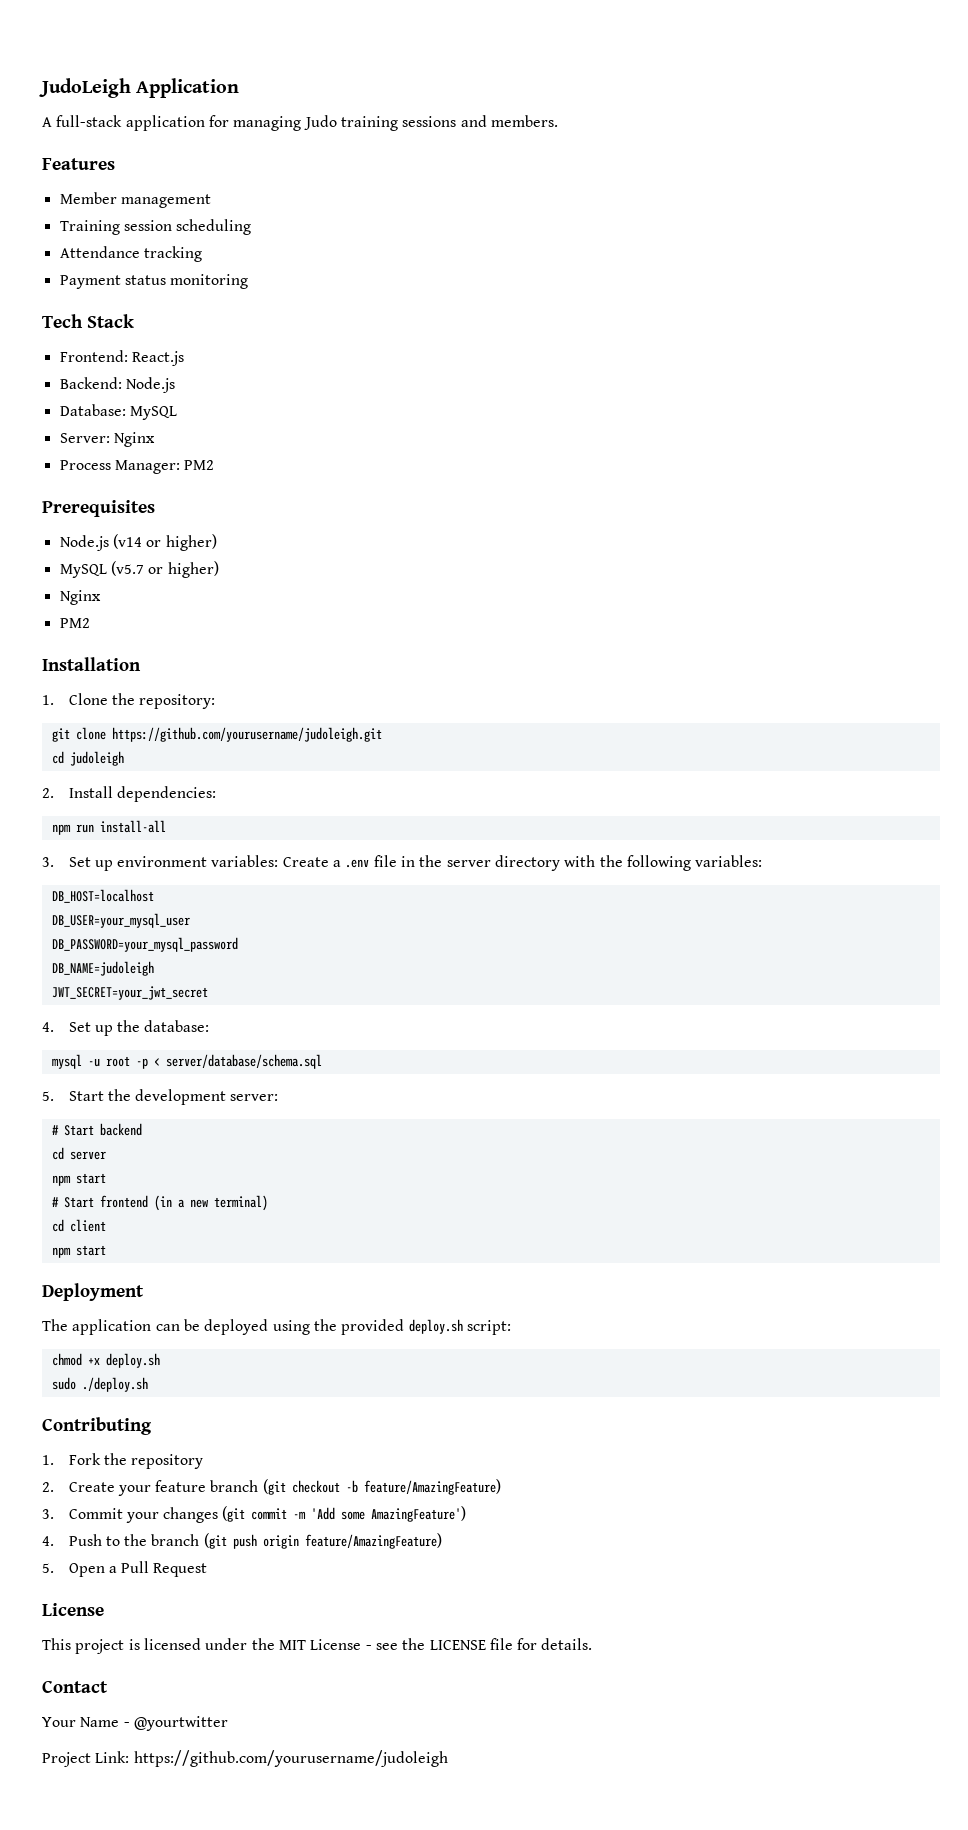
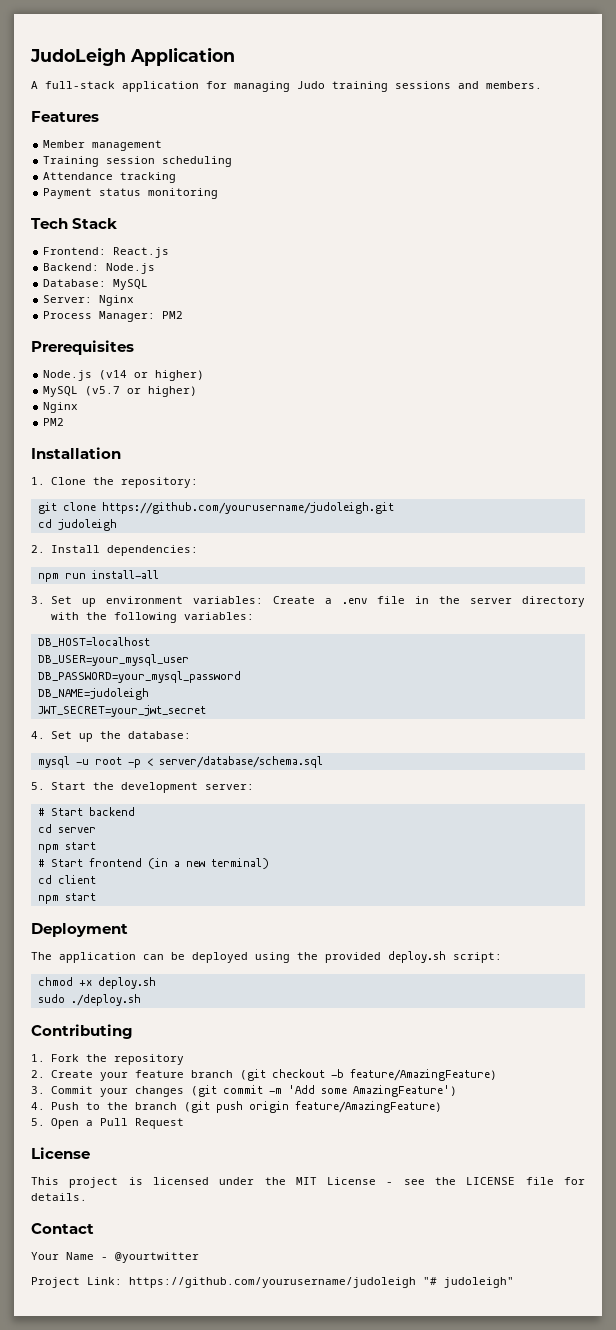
- Project Link: https://github.com/yourusername/judoleigh
+ Project Link: https://github.com/yourusername/judoleigh "# judoleigh"

